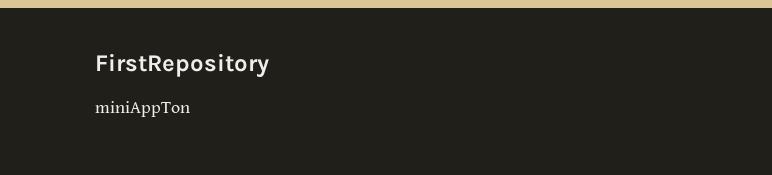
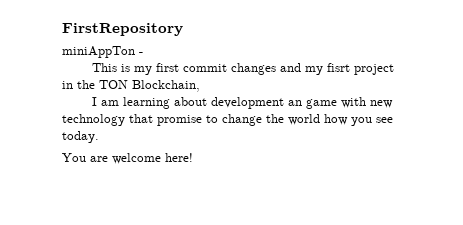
- miniAppTon
+ miniAppTon -
+ This is my first commit changes and my fisrt project in the TON Blockchain,
+ I am learning about development an game with new technology that promise to change the world how you see today.
+ You are welcome here!

